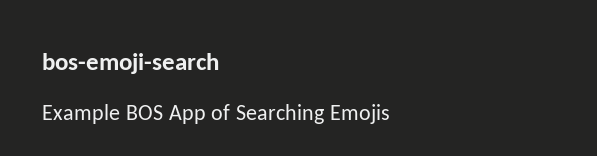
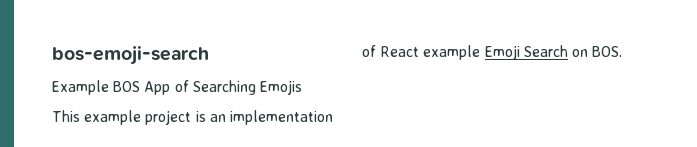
+ This example project is an implementation of React example Emoji Search on BOS.

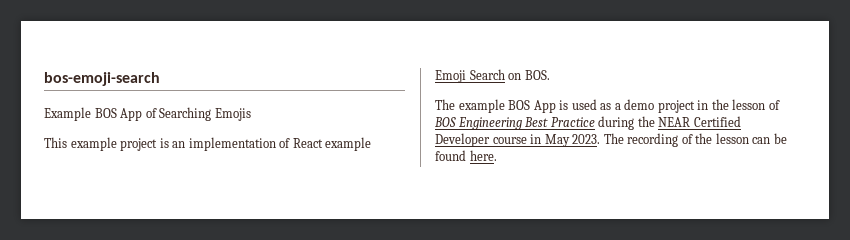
+ The example BOS App is used as a demo project in the lesson of BOS Engineering Best Practice during the NEAR Certified Developer course in May 2023. The recording of the lesson can be found here.

